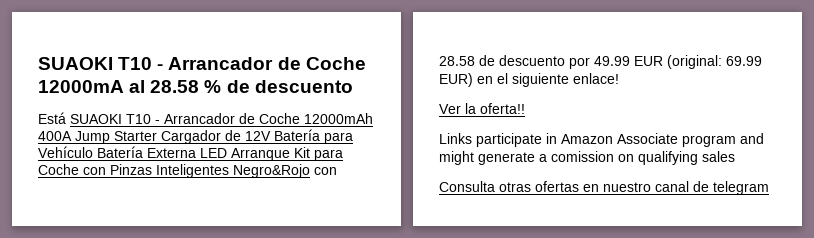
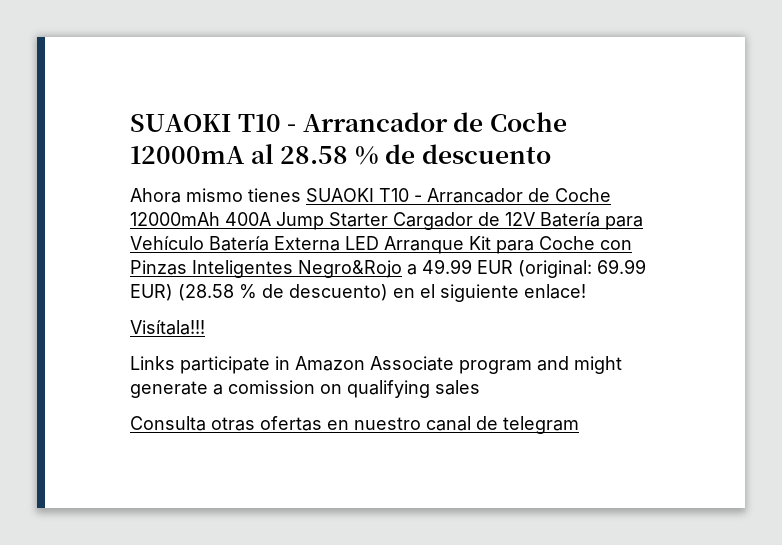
- Está SUAOKI T10 - Arrancador de Coche 12000mAh 400A Jump Starter Cargador de 12V Batería para Vehículo Batería Externa LED Arranque Kit para Coche con Pinzas Inteligentes Negro&Rojo con 28.58 de descuento por 49.99 EUR (original: 69.99 EUR) en el siguiente enlace!
+ Ahora mismo tienes SUAOKI T10 - Arrancador de Coche 12000mAh 400A Jump Starter Cargador de 12V Batería para Vehículo Batería Externa LED Arranque Kit para Coche con Pinzas Inteligentes Negro&Rojo a 49.99 EUR (original: 69.99 EUR) (28.58 % de descuento) en el siguiente enlace!
- Ver la oferta!!
+ Visítala!!!

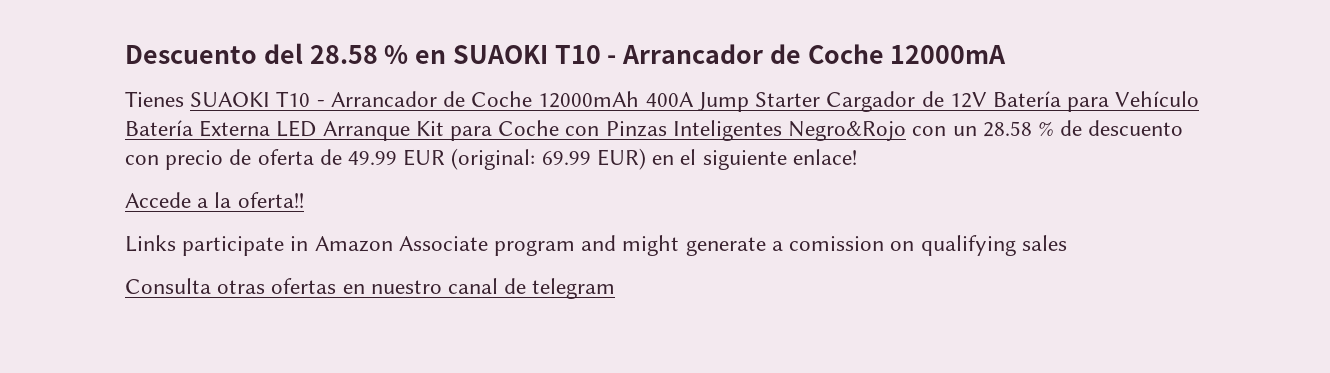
- SUAOKI T10 - Arrancador de Coche 12000mA al 28.58 % de descuento
- Ahora mismo tienes SUAOKI T10 - Arrancador de Coche 12000mAh 400A Jump Starter Cargador de 12V Batería para Vehículo Batería Externa LED Arranque Kit para Coche con Pinzas Inteligentes Negro&Rojo a 49.99 EUR (original: 69.99 EUR) (28.58 % de descuento) en el siguiente enlace!
+ Descuento del 28.58 % en SUAOKI T10 - Arrancador de Coche 12000mA
+ Tienes SUAOKI T10 - Arrancador de Coche 12000mAh 400A Jump Starter Cargador de 12V Batería para Vehículo Batería Externa LED Arranque Kit para Coche con Pinzas Inteligentes Negro&Rojo con un 28.58 % de descuento con precio de oferta de 49.99 EUR (original: 69.99 EUR) en el siguiente enlace!
- Visítala!!!
+ Accede a la oferta!!

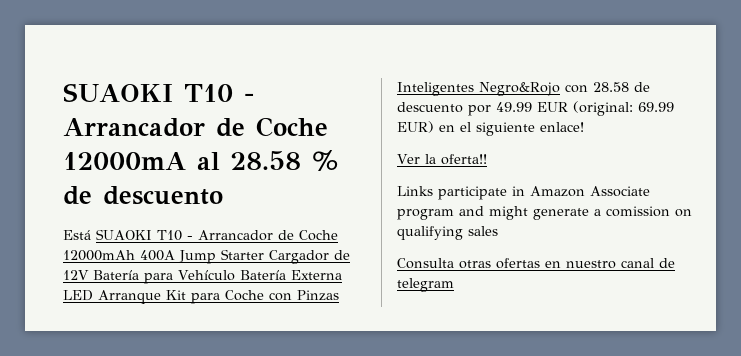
- Descuento del 28.58 % en SUAOKI T10 - Arrancador de Coche 12000mA
- Tienes SUAOKI T10 - Arrancador de Coche 12000mAh 400A Jump Starter Cargador de 12V Batería para Vehículo Batería Externa LED Arranque Kit para Coche con Pinzas Inteligentes Negro&Rojo con un 28.58 % de descuento con precio de oferta de 49.99 EUR (original: 69.99 EUR) en el siguiente enlace!
+ SUAOKI T10 - Arrancador de Coche 12000mA al 28.58 % de descuento
+ Está SUAOKI T10 - Arrancador de Coche 12000mAh 400A Jump Starter Cargador de 12V Batería para Vehículo Batería Externa LED Arranque Kit para Coche con Pinzas Inteligentes Negro&Rojo con 28.58 de descuento por 49.99 EUR (original: 69.99 EUR) en el siguiente enlace!
- Accede a la oferta!!
+ Ver la oferta!!

